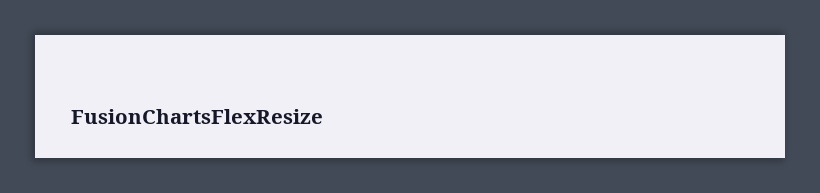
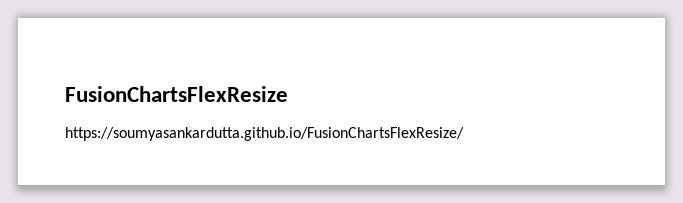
+ https://soumyasankardutta.github.io/FusionChartsFlexResize/

